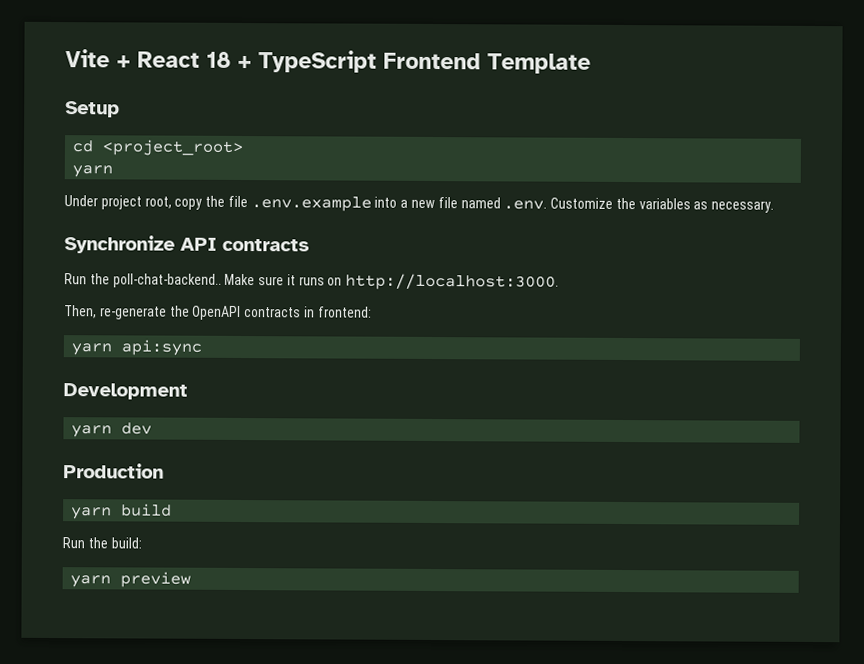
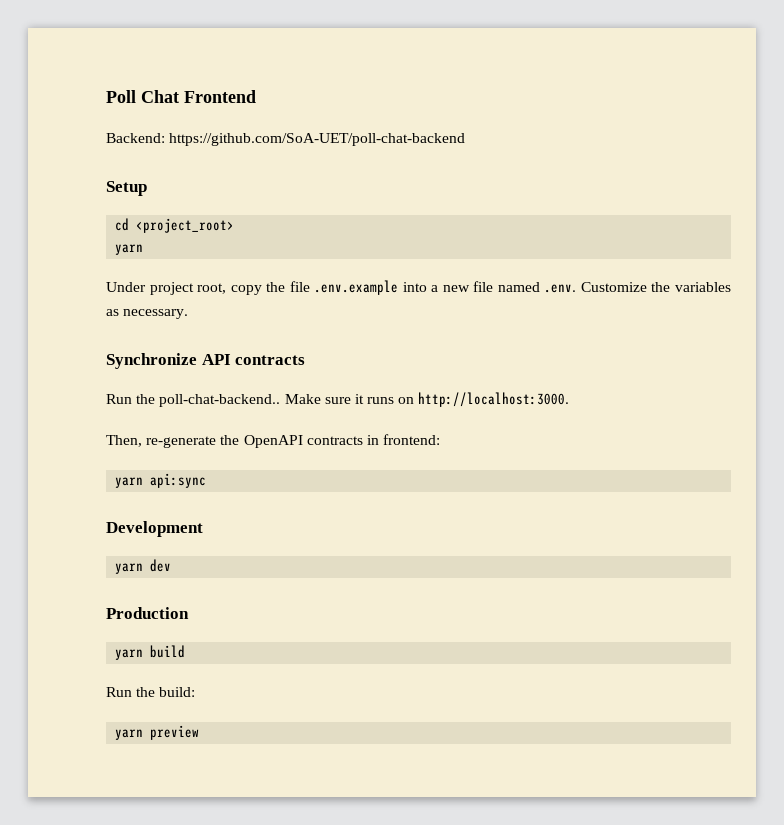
- Vite + React 18 + TypeScript Frontend Template
+ Poll Chat Frontend
+ Backend: https://github.com/SoA-UET/poll-chat-backend

